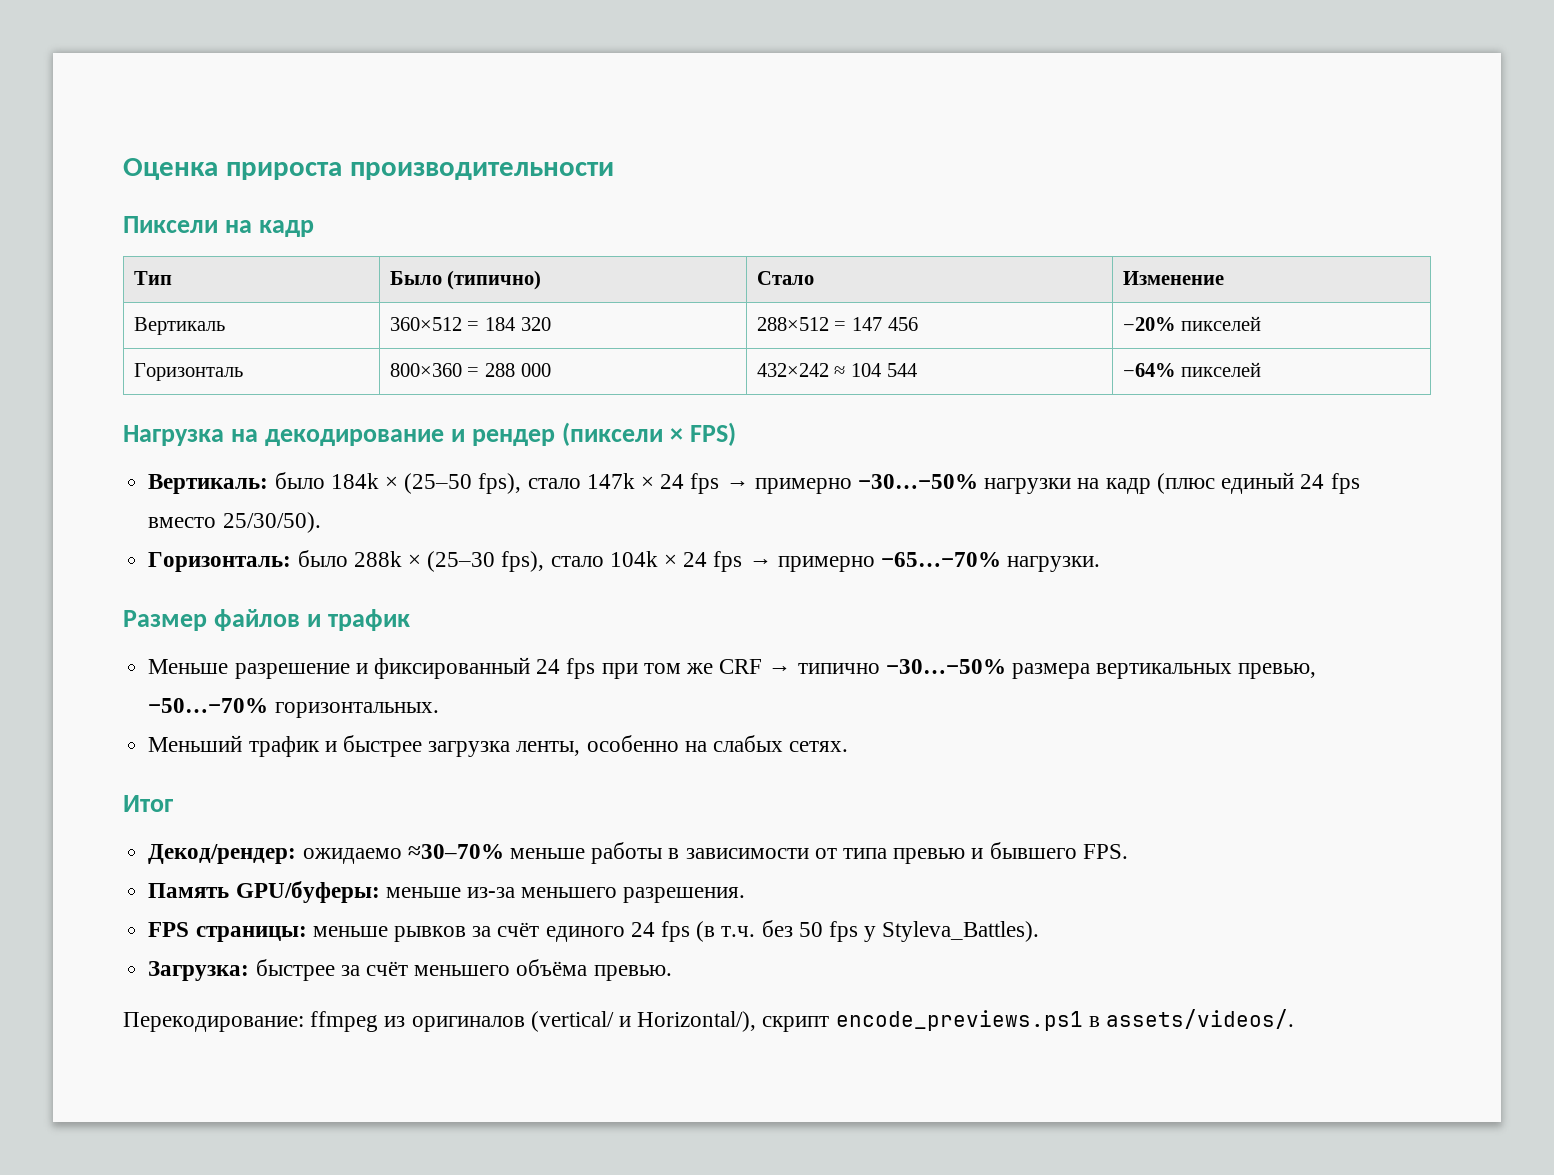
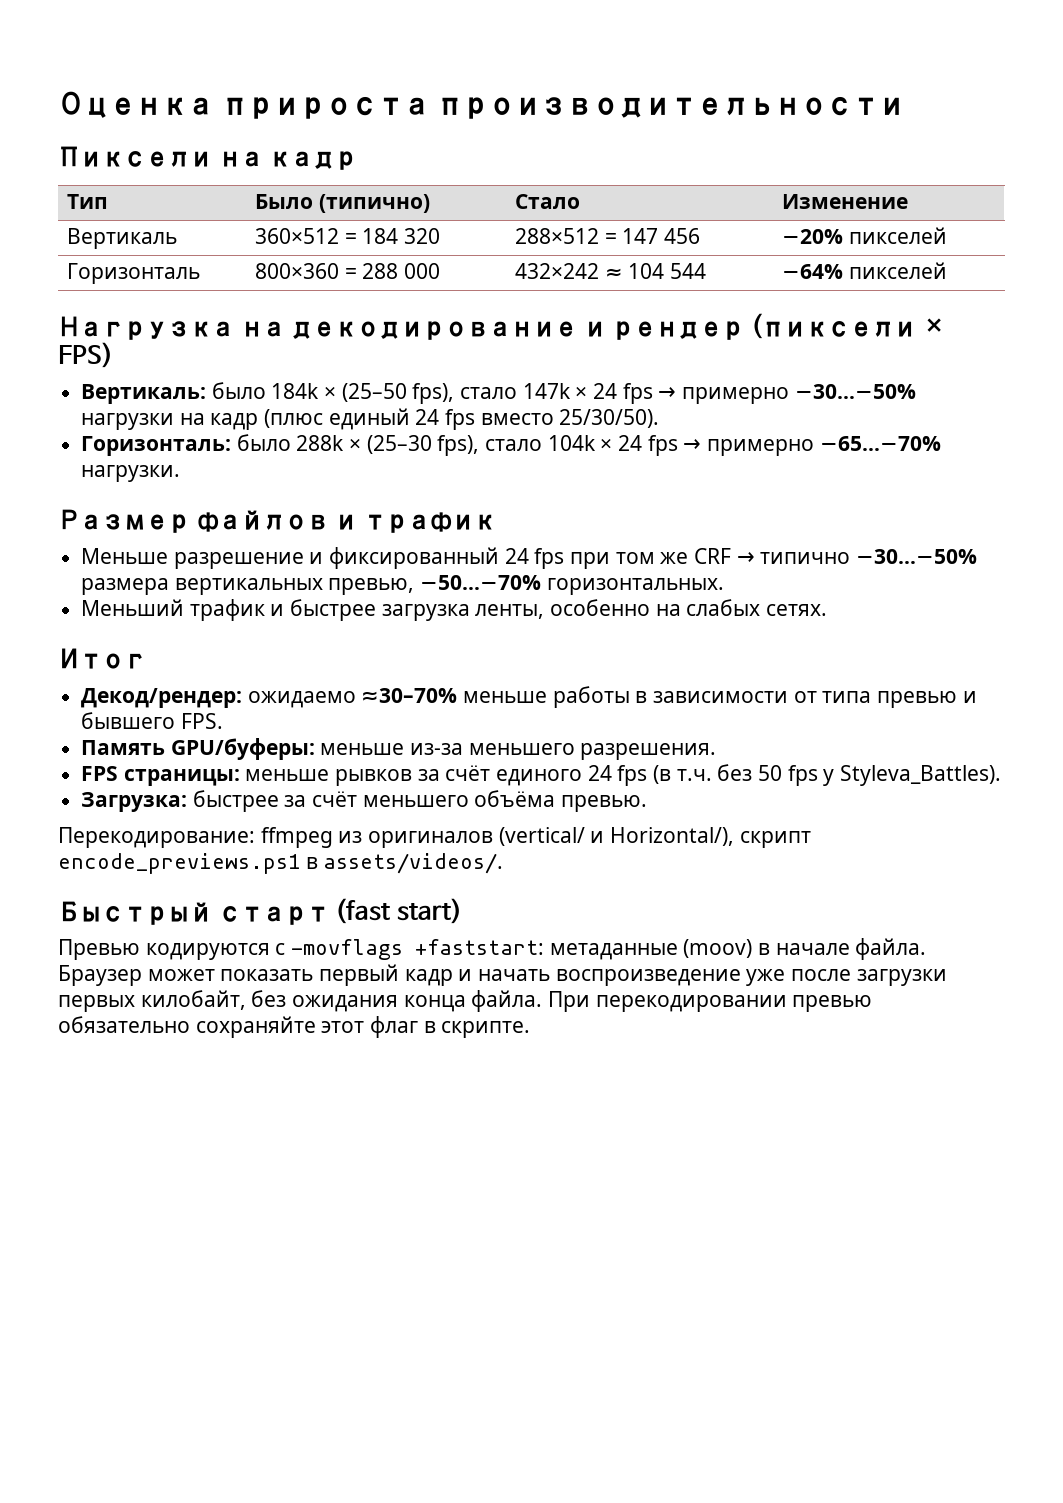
+ Быстрый старт (fast start)
+ Превью кодируются с -movflags +faststart: метаданные (moov) в начале файла. Браузер может показать первый кадр и начать воспроизведение уже после загрузки первых килобайт, без ожидания конца файла. При перекодировании превью обязательно сохраняйте этот флаг в скрипте.

